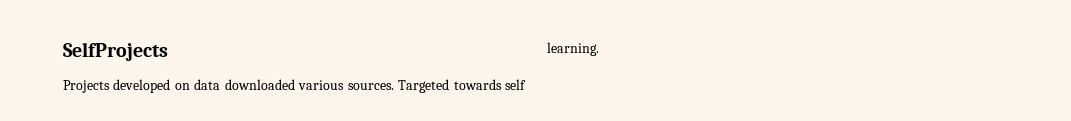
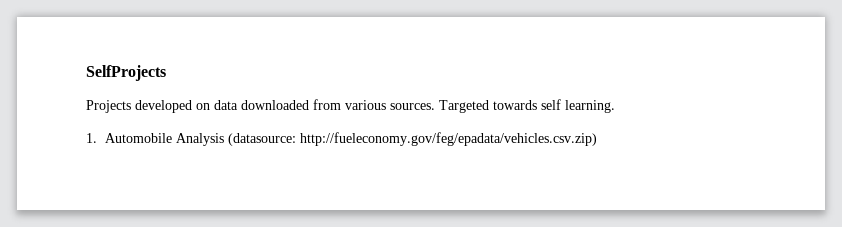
- Projects developed on data downloaded various sources.
+ Projects developed on data downloaded from various sources.
+ 1. Automobile Analysis (datasource: http://fueleconomy.gov/feg/epadata/vehicles.csv.zip)

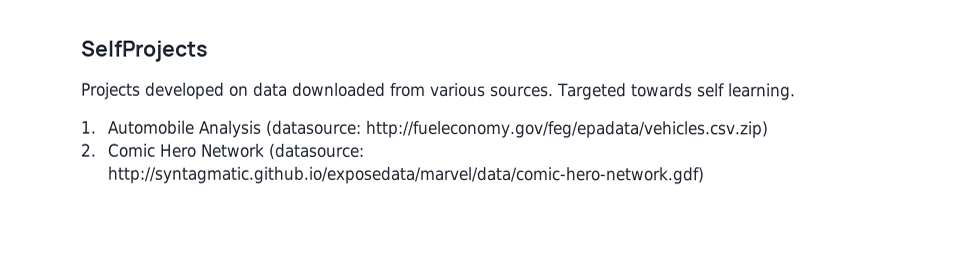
+ 2. Comic Hero Network (datasource: http://syntagmatic.github.io/exposedata/marvel/data/comic-hero-network.gdf)

